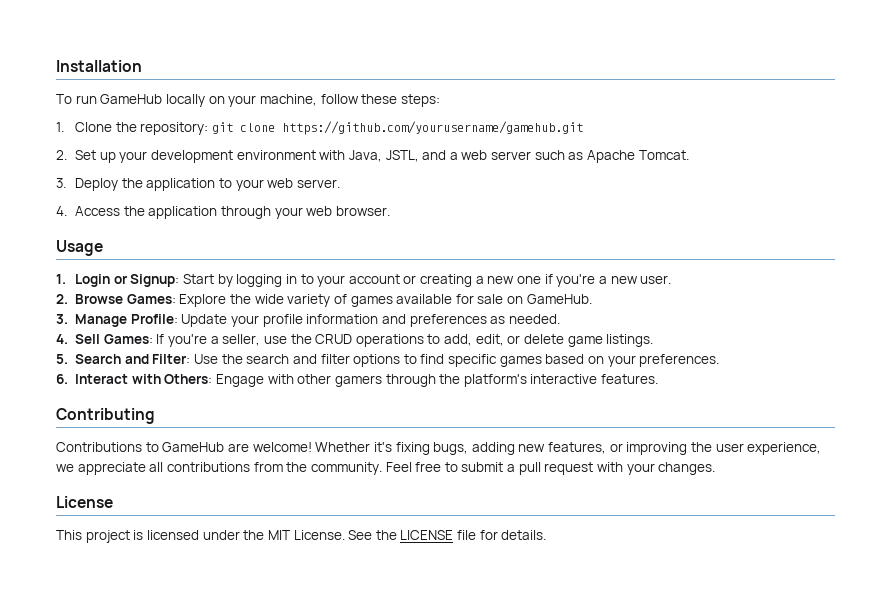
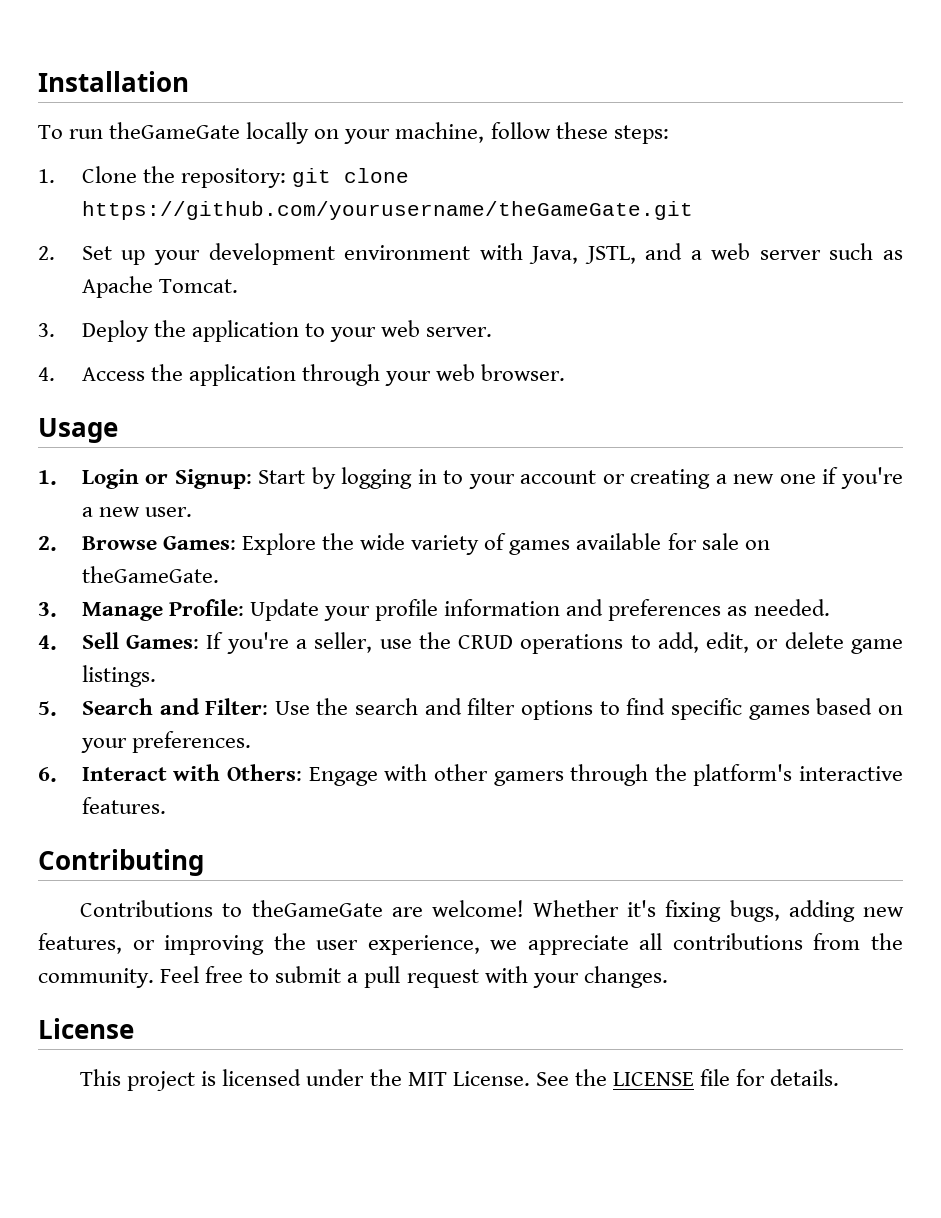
- To run GameHub locally on your machine, follow these steps:
+ To run theGameGate locally on your machine, follow these steps:
- 1. Clone the repository: git clone https://github.com/yourusername/gamehub.git
+ 1. Clone the repository: git clone https://github.com/yourusername/theGameGate.git
- 2. Browse Games: Explore the wide variety of games available for sale on GameHub.
+ 2. Browse Games: Explore the wide variety of games available for sale on theGameGate.
- Contributions to GameHub are welcome!
+ Contributions to theGameGate are welcome!

